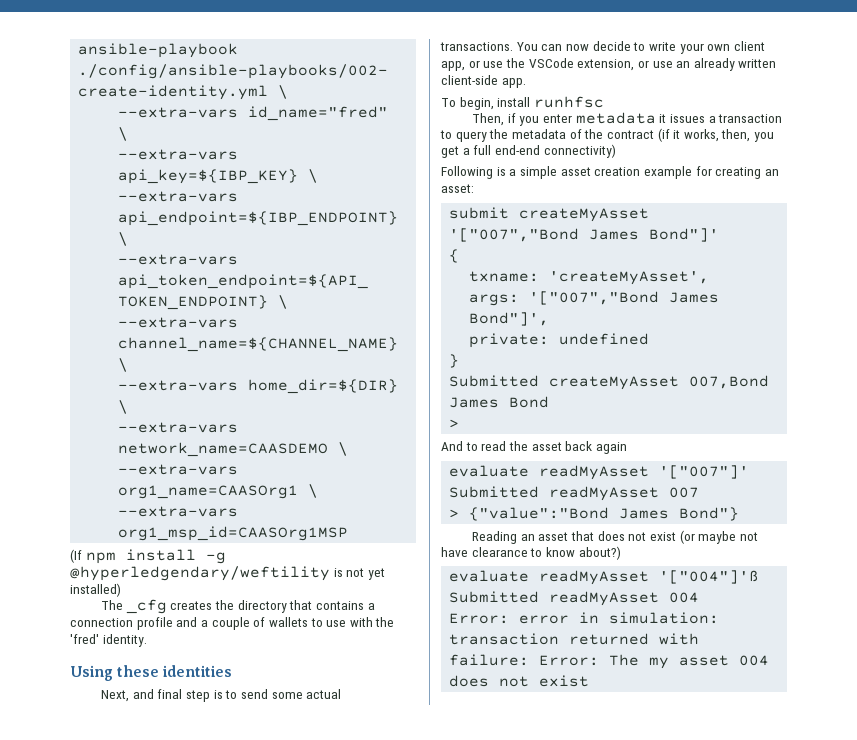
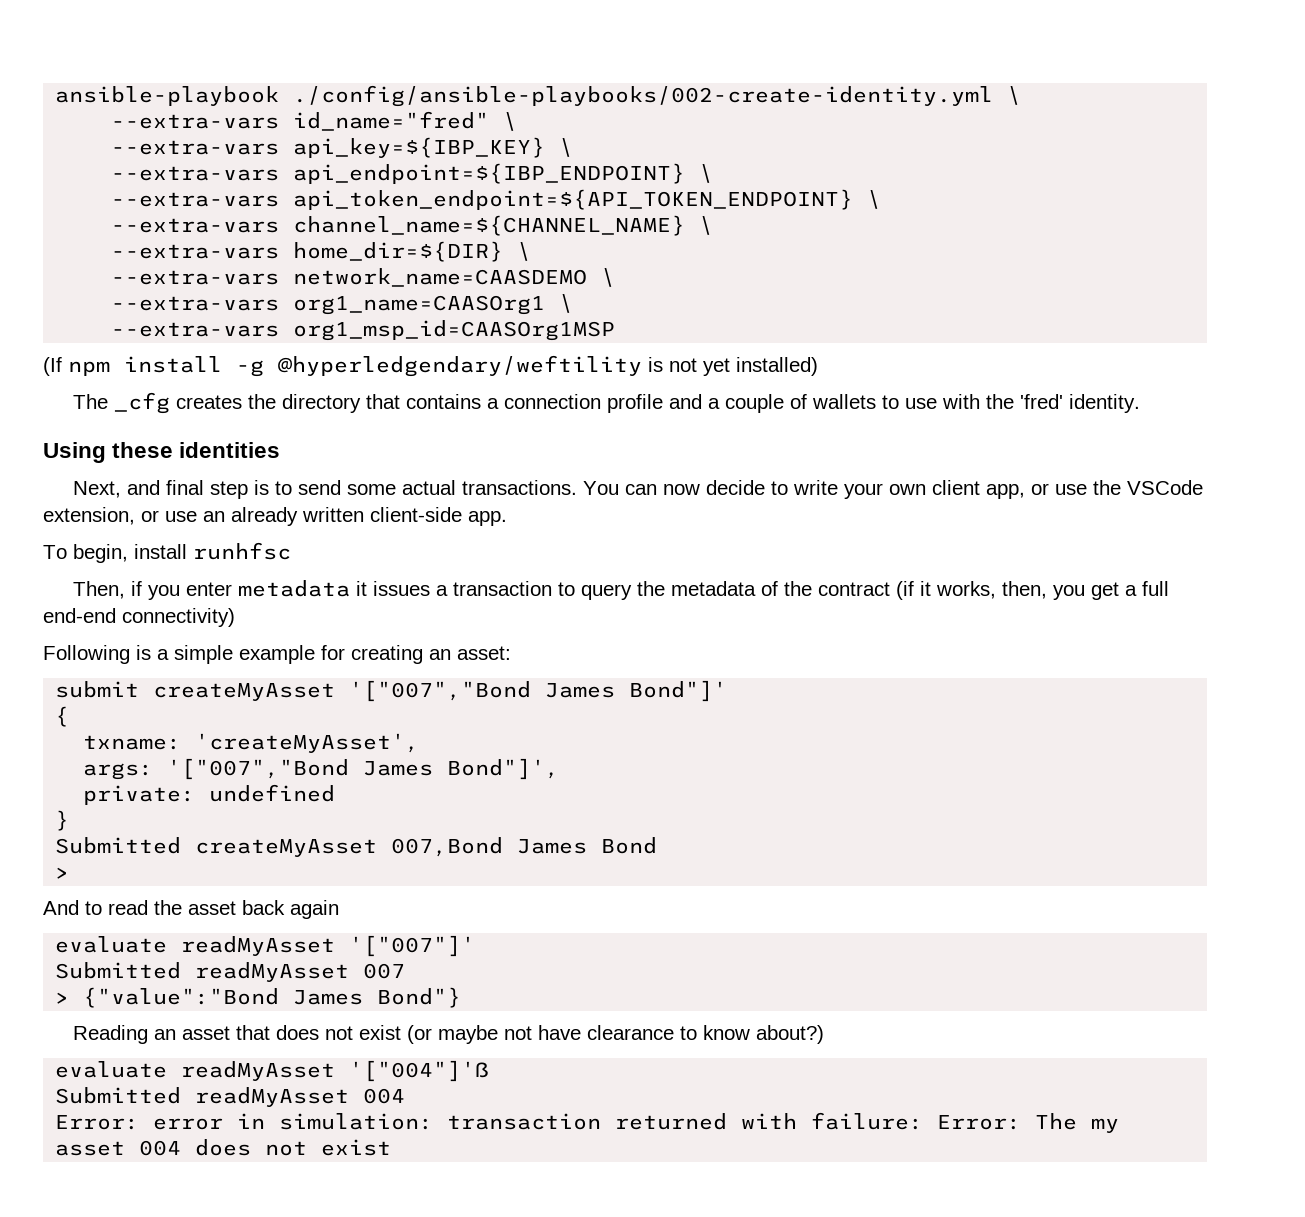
- Following is a simple asset creation example for creating an asset:
+ Following is a simple example for creating an asset:

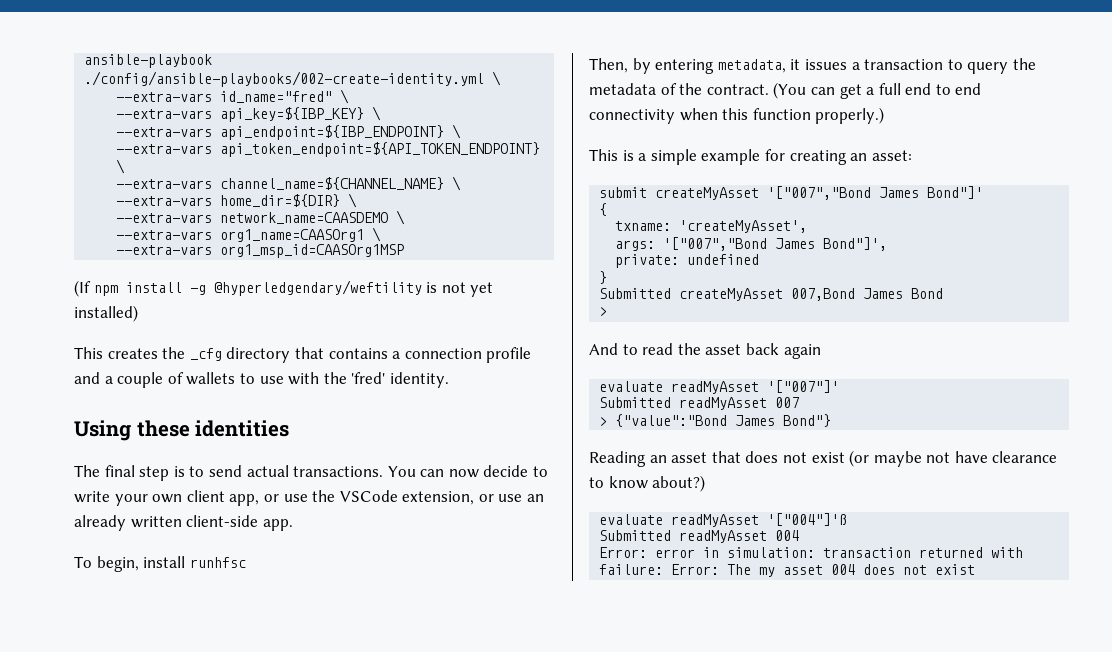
- The _cfg creates the directory that contains a connection profile and a couple of wallets to use with the 'fred' identity.
+ This creates the _cfg directory that contains a connection profile and a couple of wallets to use with the 'fred' identity.
- Next, and final step is to send some actual transactions.
+ The final step is to send actual transactions.
- Then, if you enter metadata it issues a transaction to query the metadata of the contract (if it works, then, you get a full end-end connectivity)
- Following is a simple example for creating an asset:
+ Then, by entering metadata, it issues a transaction to query the metadata of the contract. (You can get a full end to end connectivity when this function properly.)
+ This is a simple example for creating an asset:

